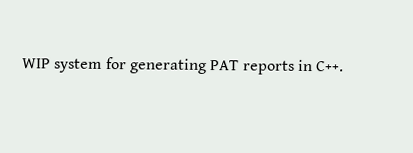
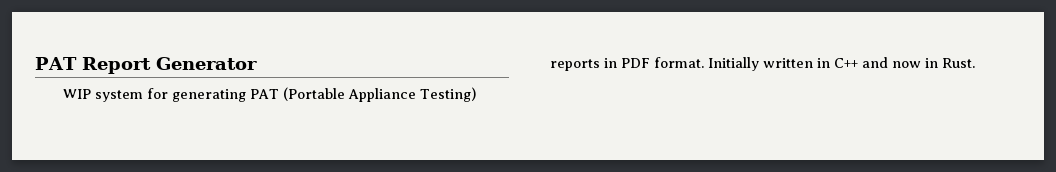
+ PAT Report Generator
- WIP system for generating PAT reports in C++.
+ WIP system for generating PAT (Portable Appliance Testing) reports in PDF format. Initially written in C++ and now in Rust.

